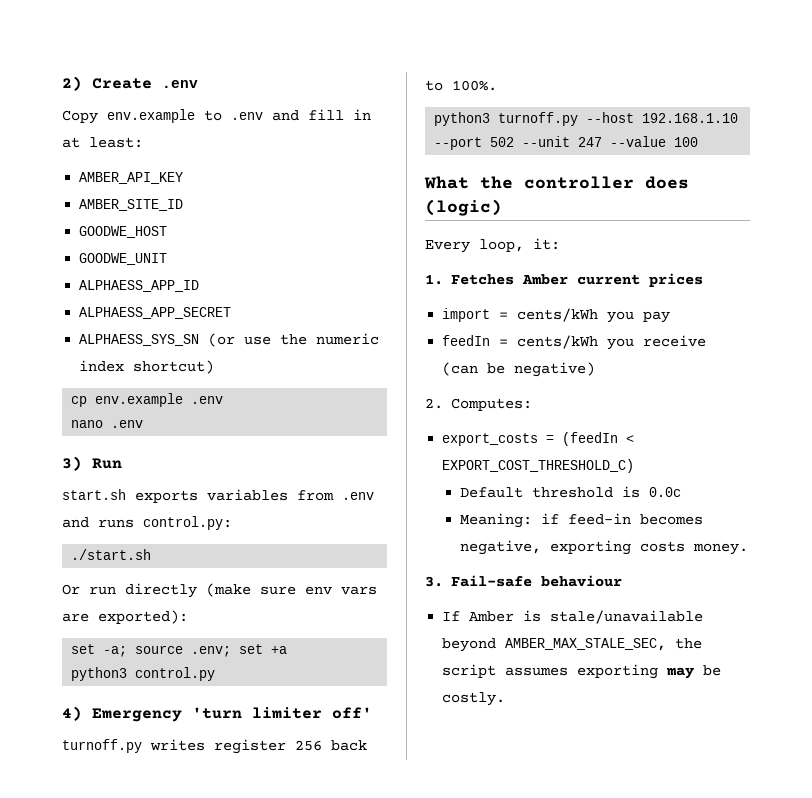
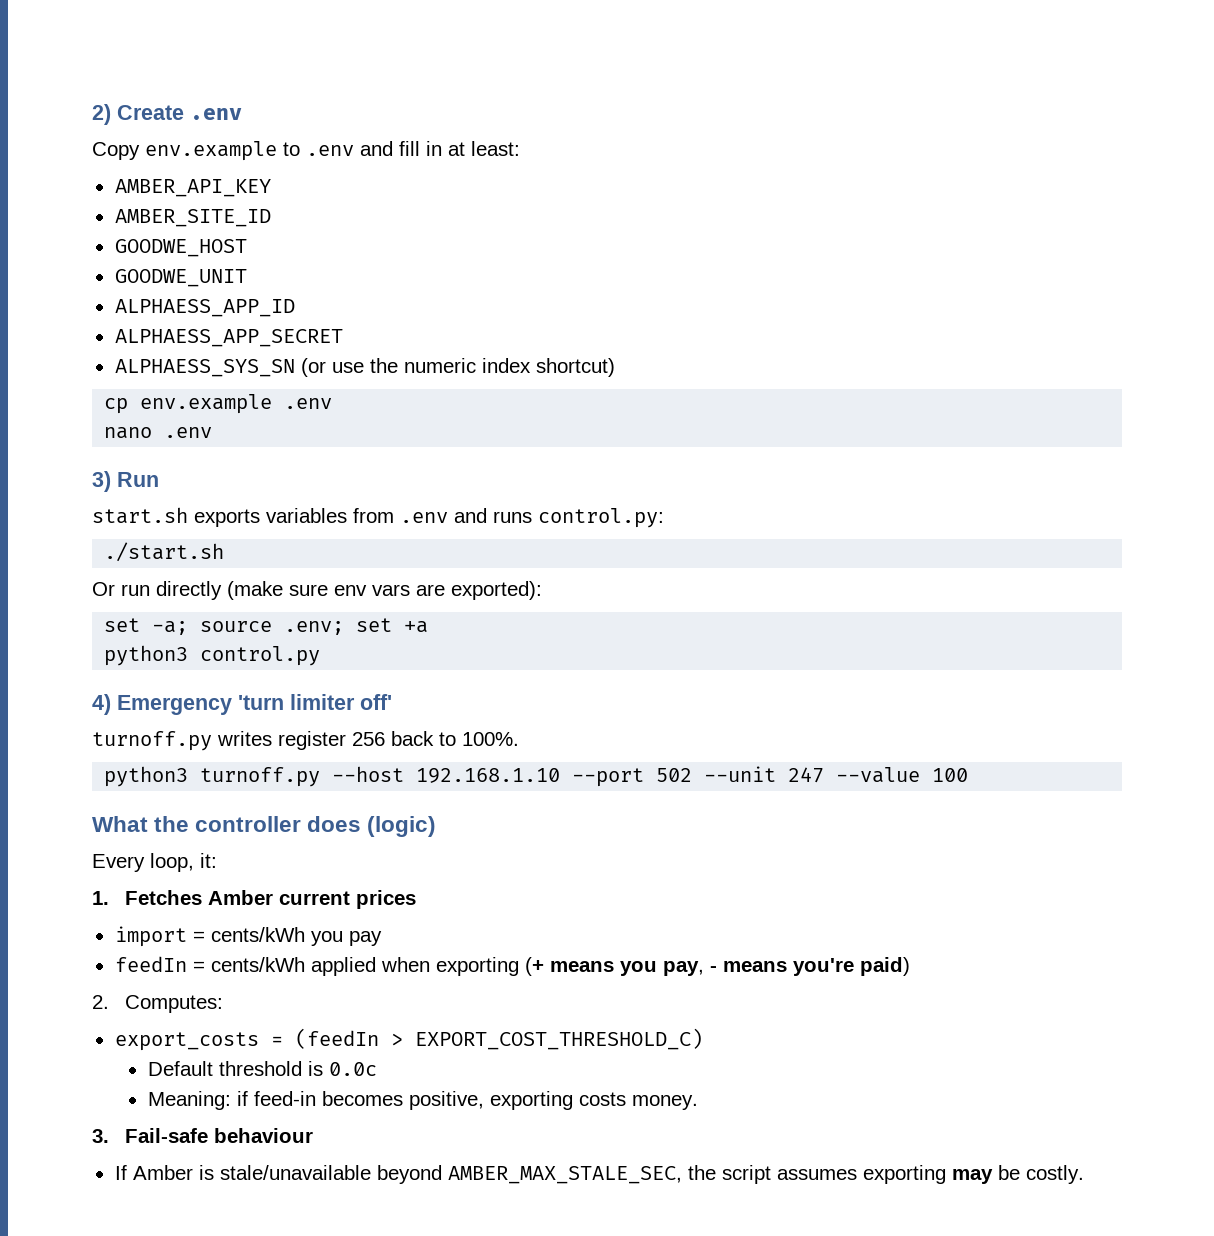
- feedIn = cents/kWh you receive (can be negative)
+ feedIn = cents/kWh applied when exporting (+ means you pay, - means you're paid)
- export_costs = (feedIn < EXPORT_COST_THRESHOLD_C)
+ export_costs = (feedIn > EXPORT_COST_THRESHOLD_C)
- Meaning: if feed-in becomes negative, exporting costs money.
+ Meaning: if feed-in becomes positive, exporting costs money.

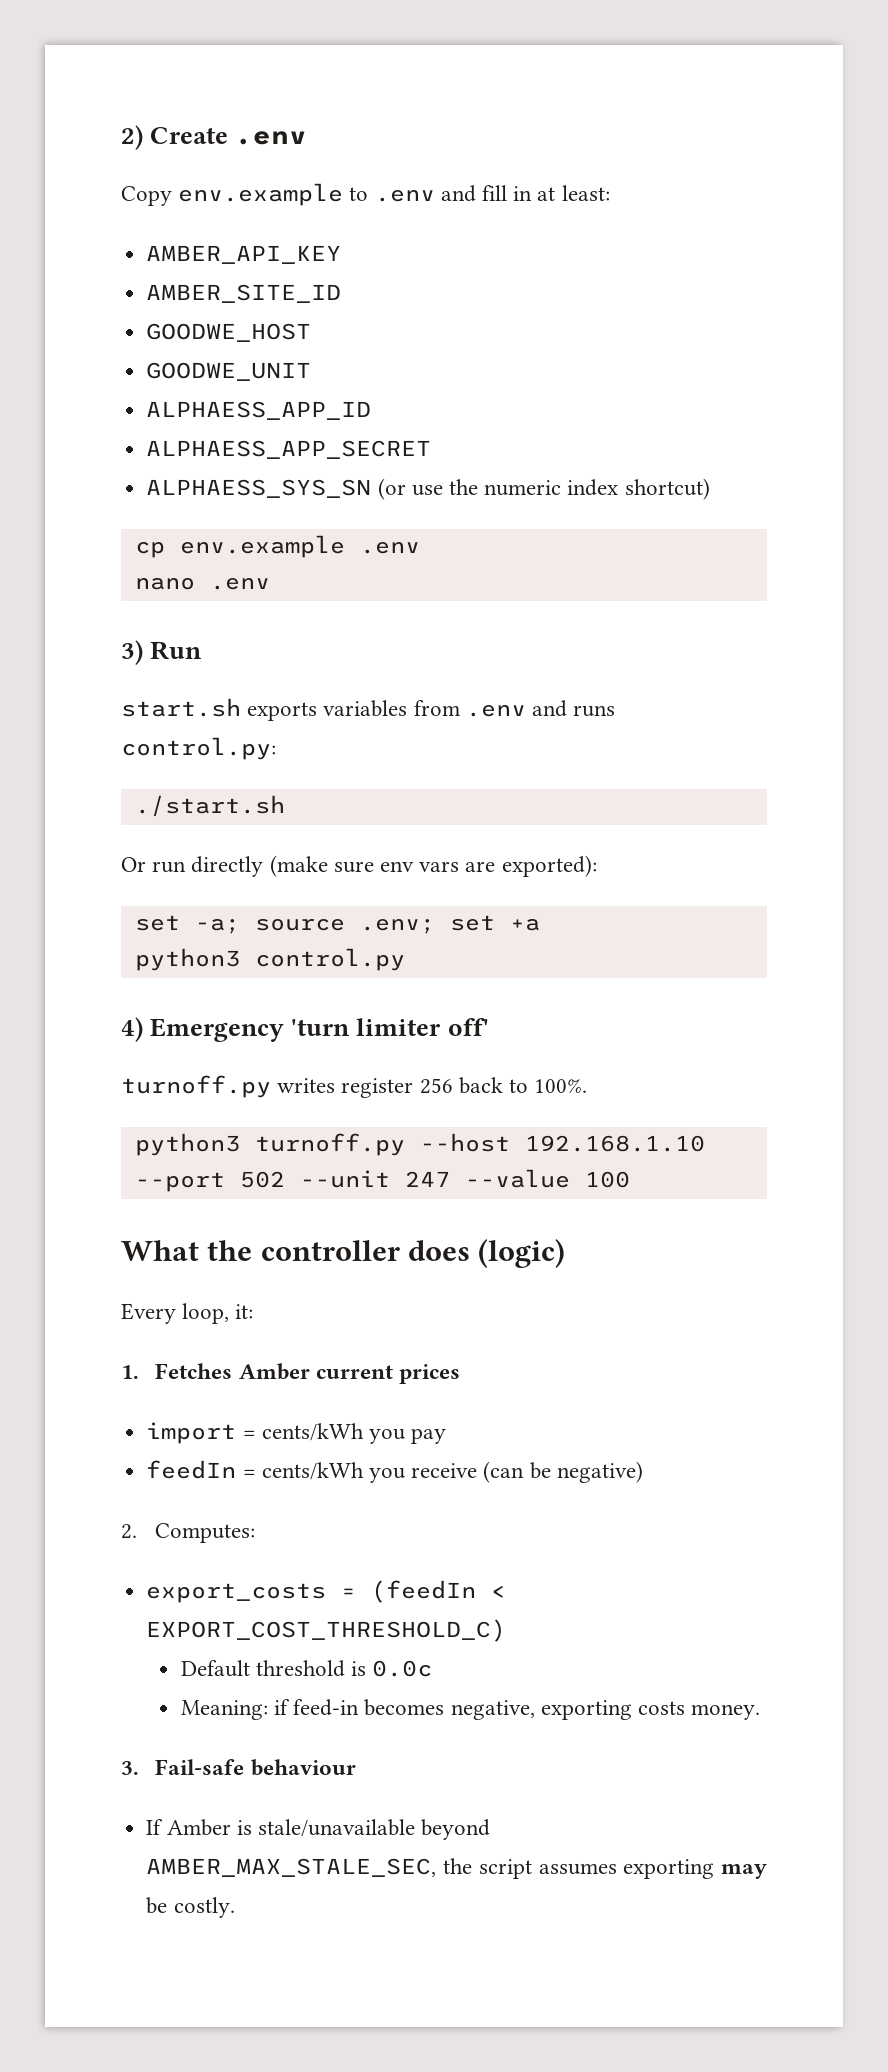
- feedIn = cents/kWh applied when exporting (+ means you pay, - means you're paid)
+ feedIn = cents/kWh you receive (can be negative)
- export_costs = (feedIn > EXPORT_COST_THRESHOLD_C)
+ export_costs = (feedIn < EXPORT_COST_THRESHOLD_C)
- Meaning: if feed-in becomes positive, exporting costs money.
+ Meaning: if feed-in becomes negative, exporting costs money.

